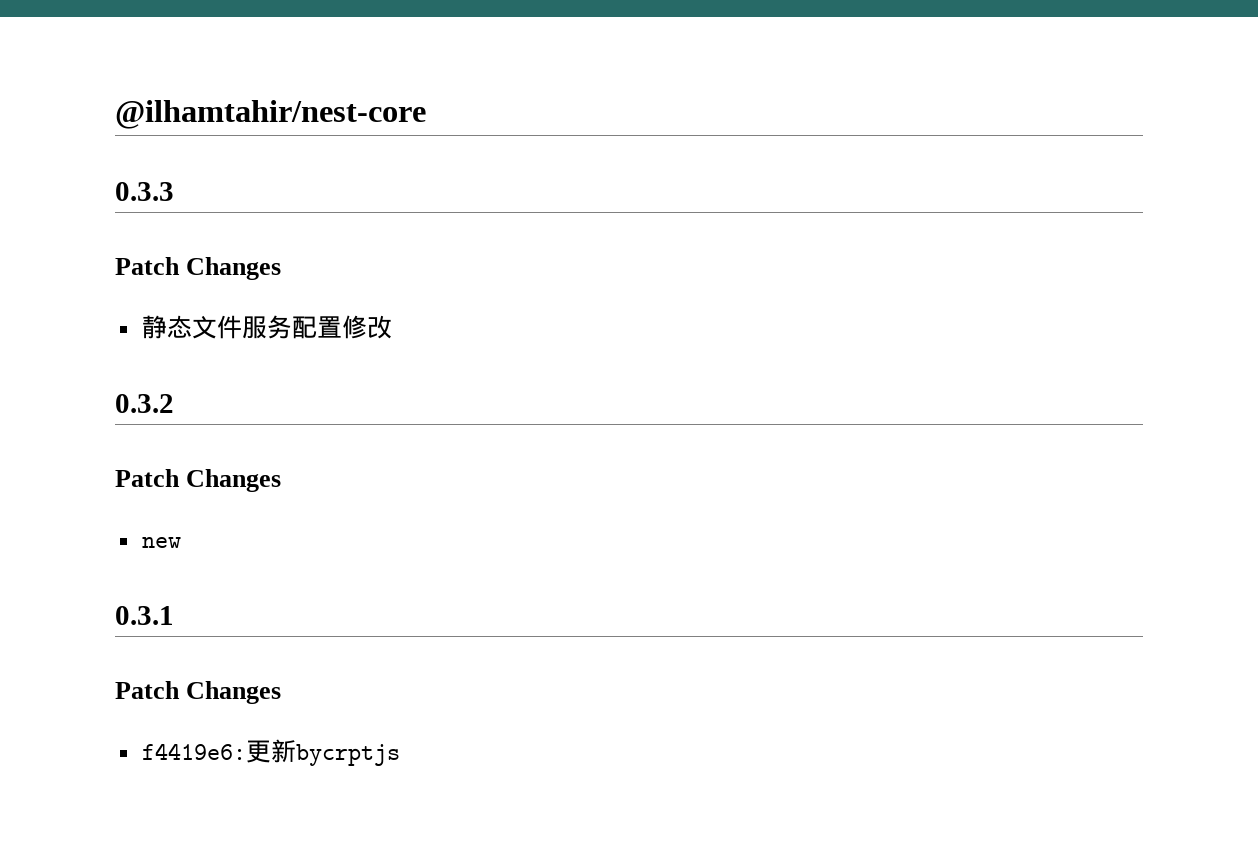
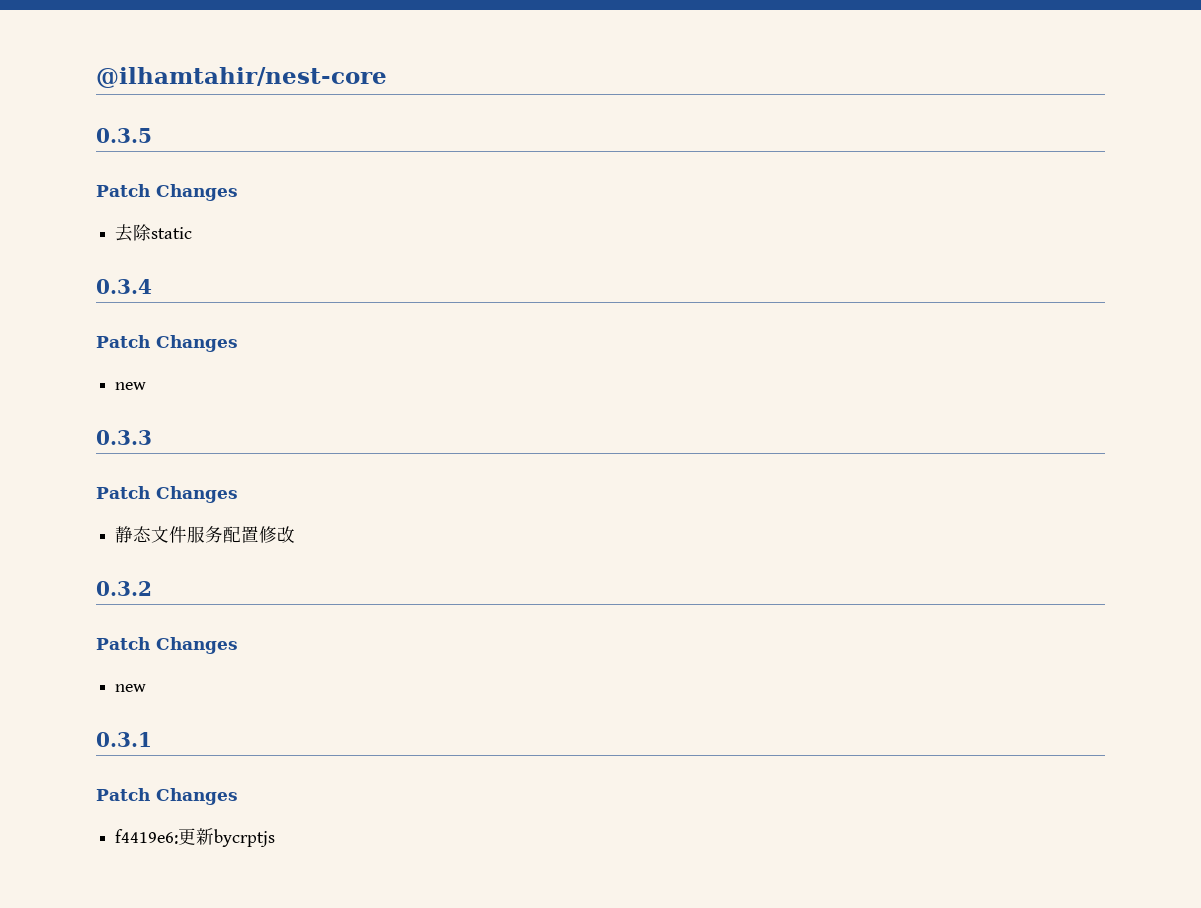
+ 0.3.5
+ Patch Changes
+ 去除static
+ 0.3.4
+ Patch Changes
+ new

